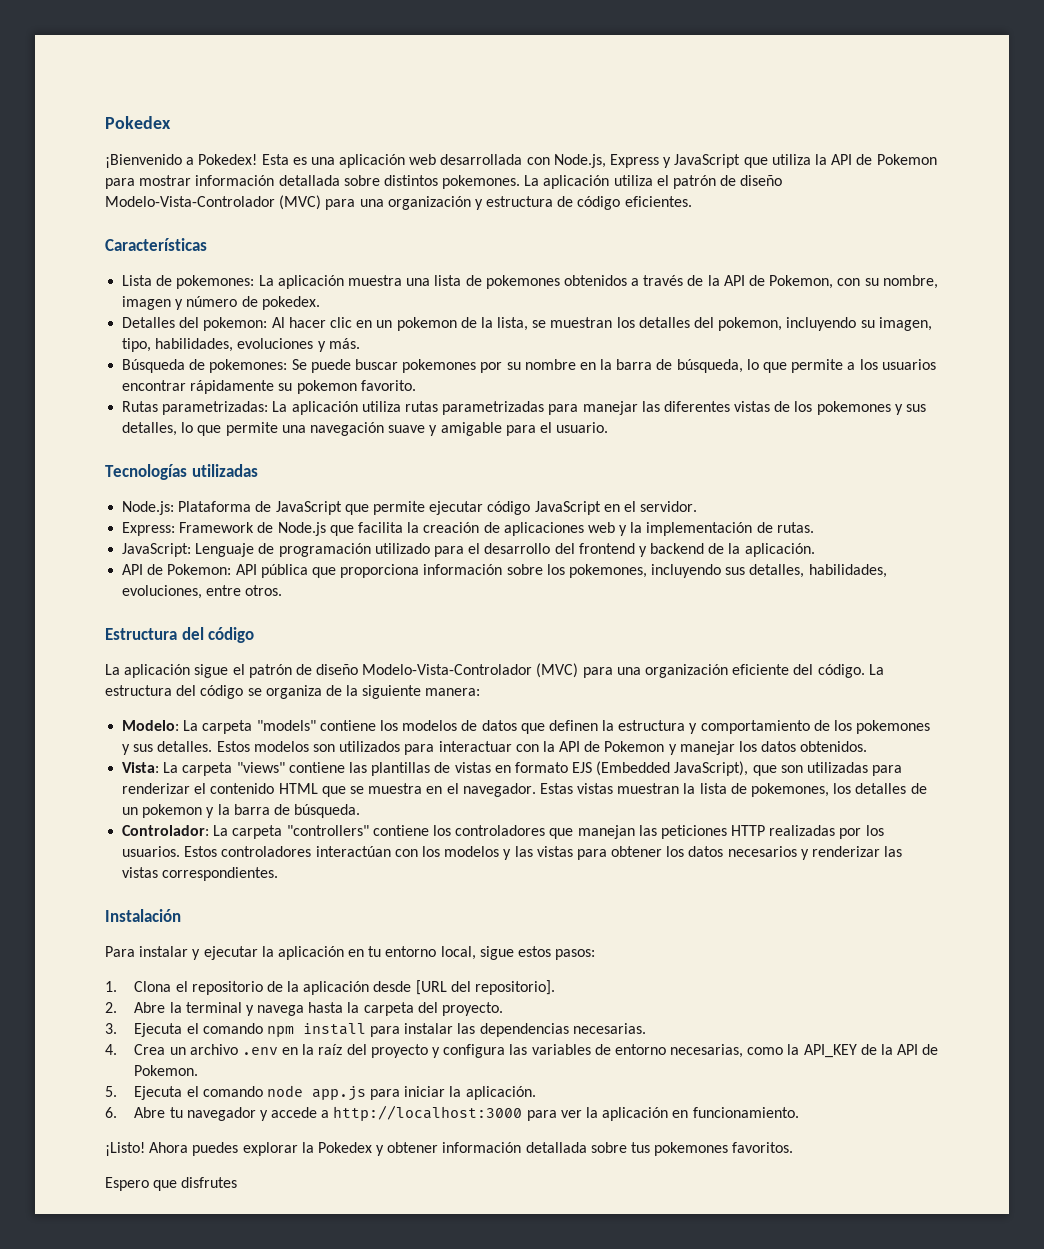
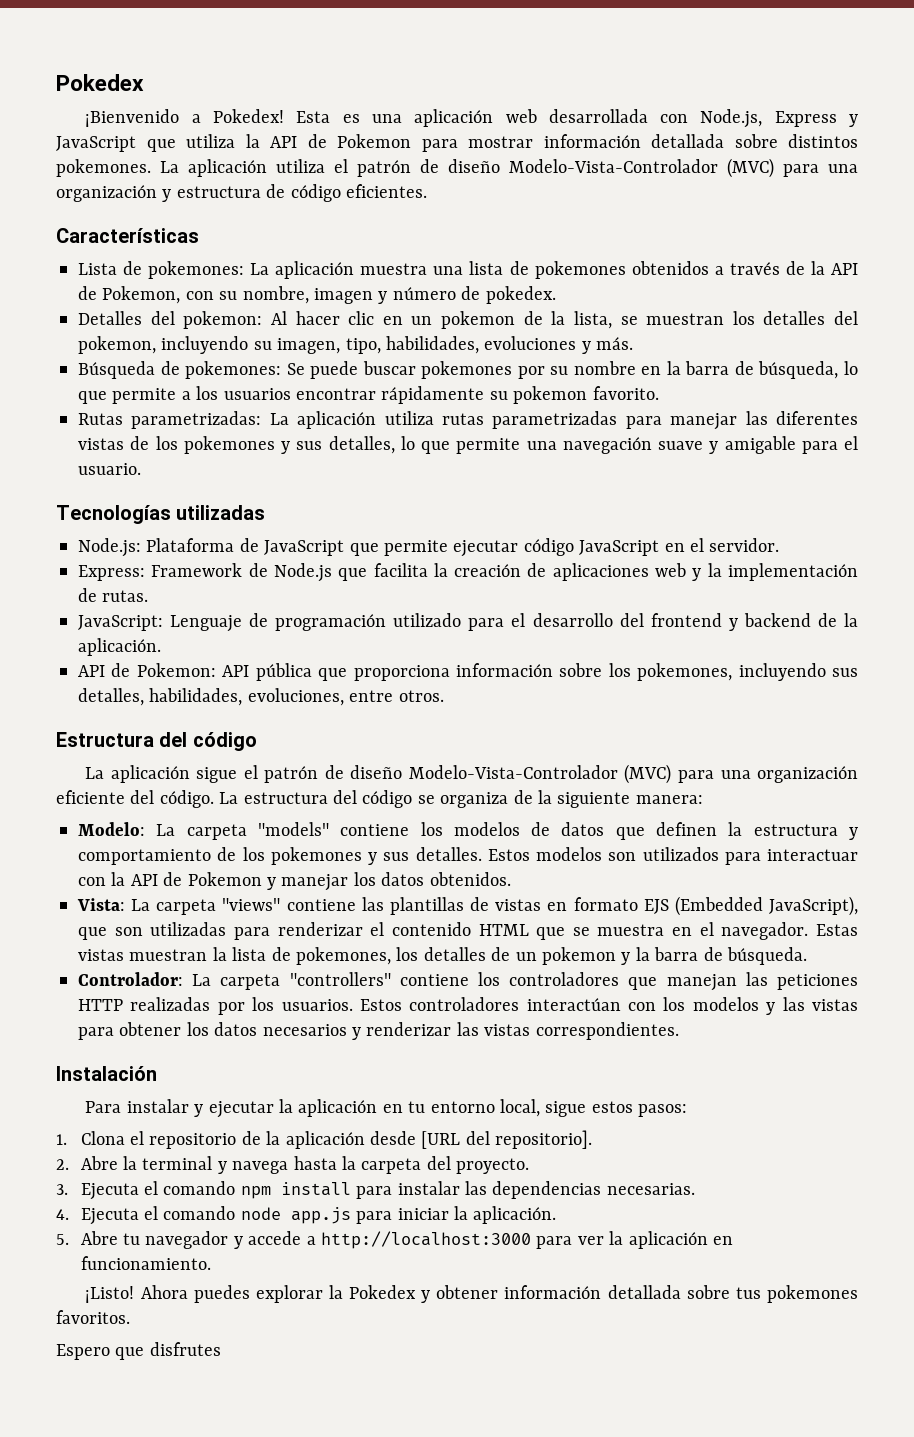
- 4. Crea un archivo .env en la raíz del proyecto y configura las variables de entorno necesarias, como la API_KEY de la API de Pokemon.
- 5. Ejecuta el comando node app.js para iniciar la aplicación.
+ 4. Ejecuta el comando node app.js para iniciar la aplicación.
- 6. Abre tu navegador y accede a http://localhost:3000 para ver la aplicación en funcionamiento.
+ 5. Abre tu navegador y accede a http://localhost:3000 para ver la aplicación en funcionamiento.

